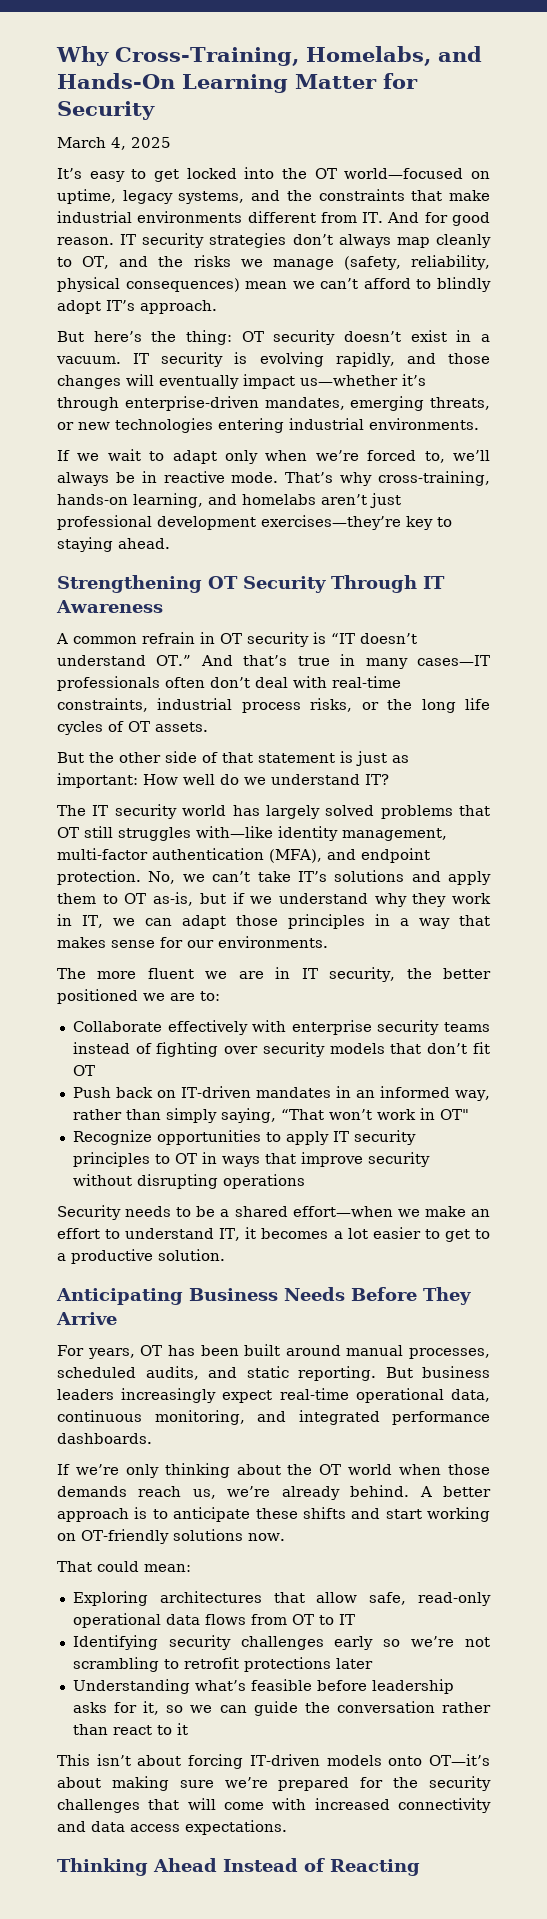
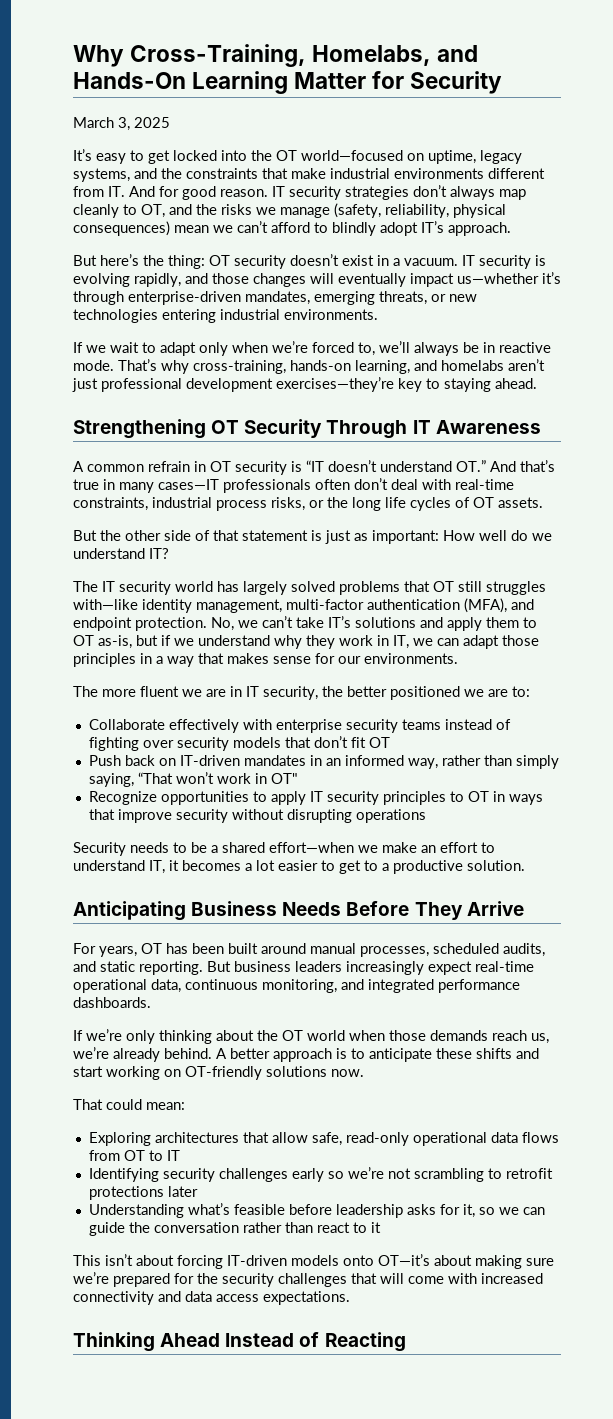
- March 4, 2025
+ March 3, 2025

